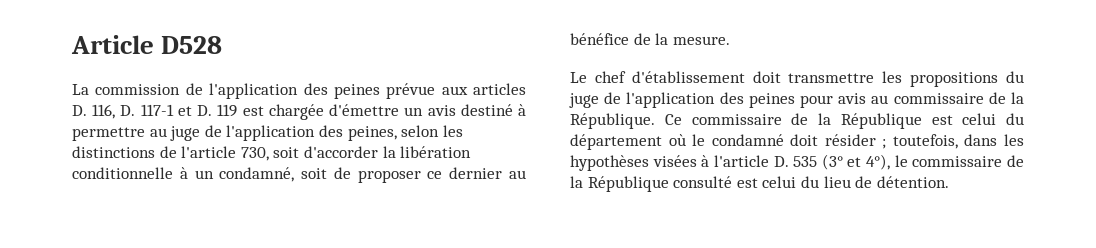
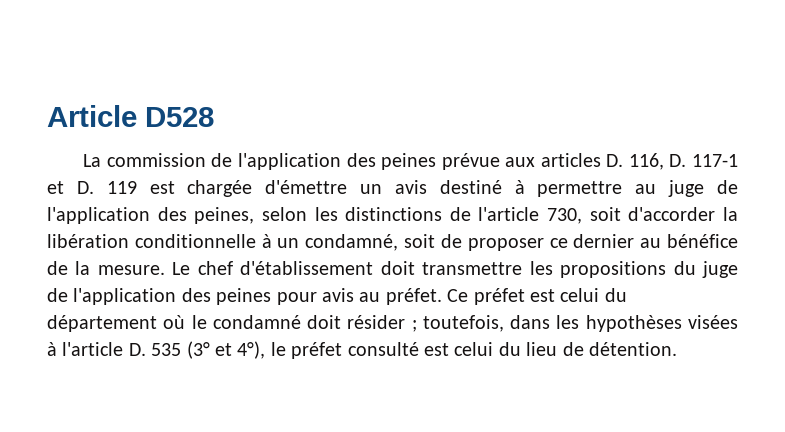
- La commission de l'application des peines prévue aux articles D. 116, D. 117-1 et D. 119 est chargée d'émettre un avis destiné à permettre au juge de l'application des peines, selon les distinctions de l'article 730, soit d'accorder la libération conditionnelle à un condamné, soit de proposer ce dernier au bénéfice de la mesure.
- Le chef d'établissement doit transmettre les propositions du juge de l'application des peines pour avis au commissaire de la République. Ce commissaire de la République est celui du département où le condamné doit résider ;
+ La commission de l'application des peines prévue aux articles D. 116, D. 117-1 et D. 119 est chargée d'émettre un avis destiné à permettre au juge de l'application des peines, selon les distinctions de l'article 730, soit d'accorder la libération conditionnelle à un condamné, soit de proposer ce dernier au bénéfice de la mesure. Le chef d'établissement doit transmettre les propositions du juge de l'application des peines pour avis au préfet. Ce préfet est celui du département où le condamné doit résider ;
- toutefois, dans les hypothèses visées à l'article D. 535 (3° et 4°), le commissaire de la République consulté est celui du lieu de détention.
+ toutefois, dans les hypothèses visées à l'article D. 535 (3° et 4°), le préfet consulté est celui du lieu de détention.

